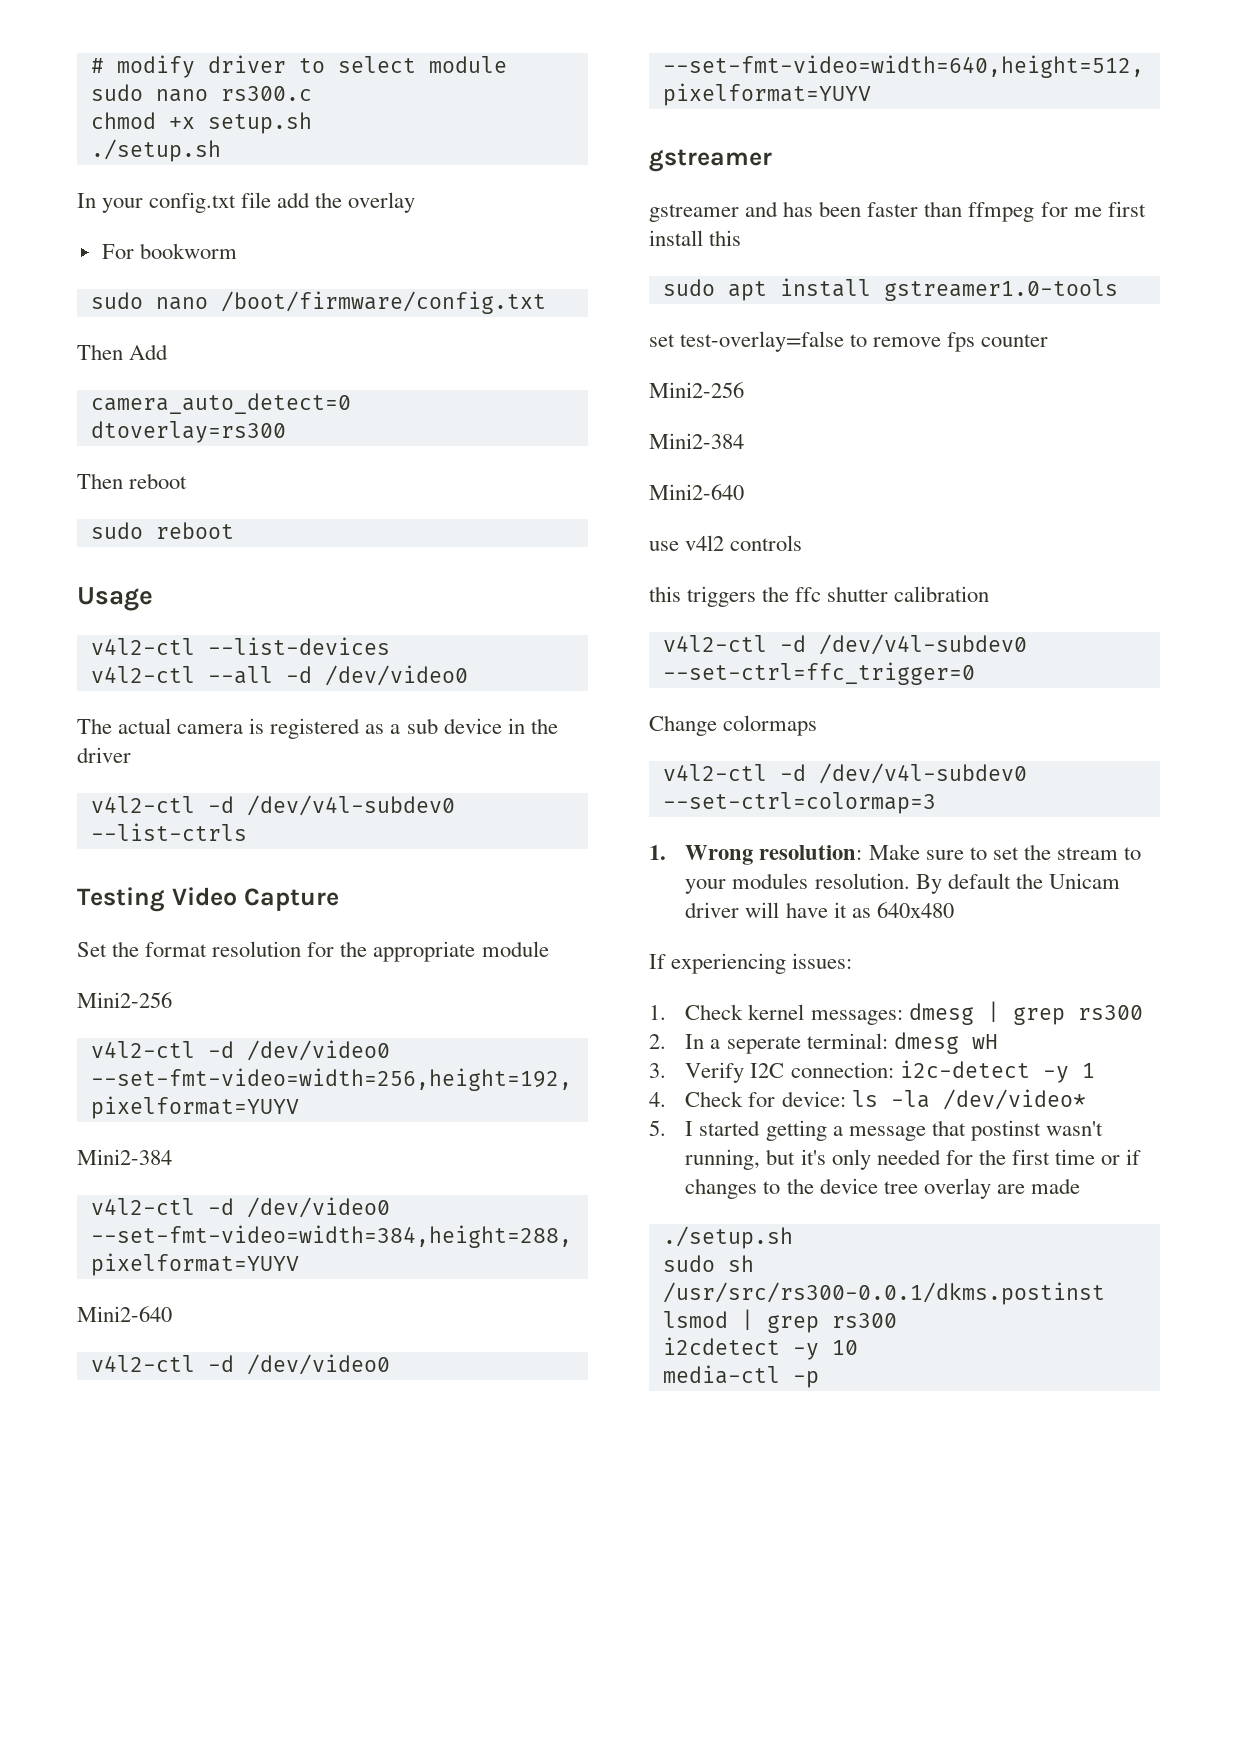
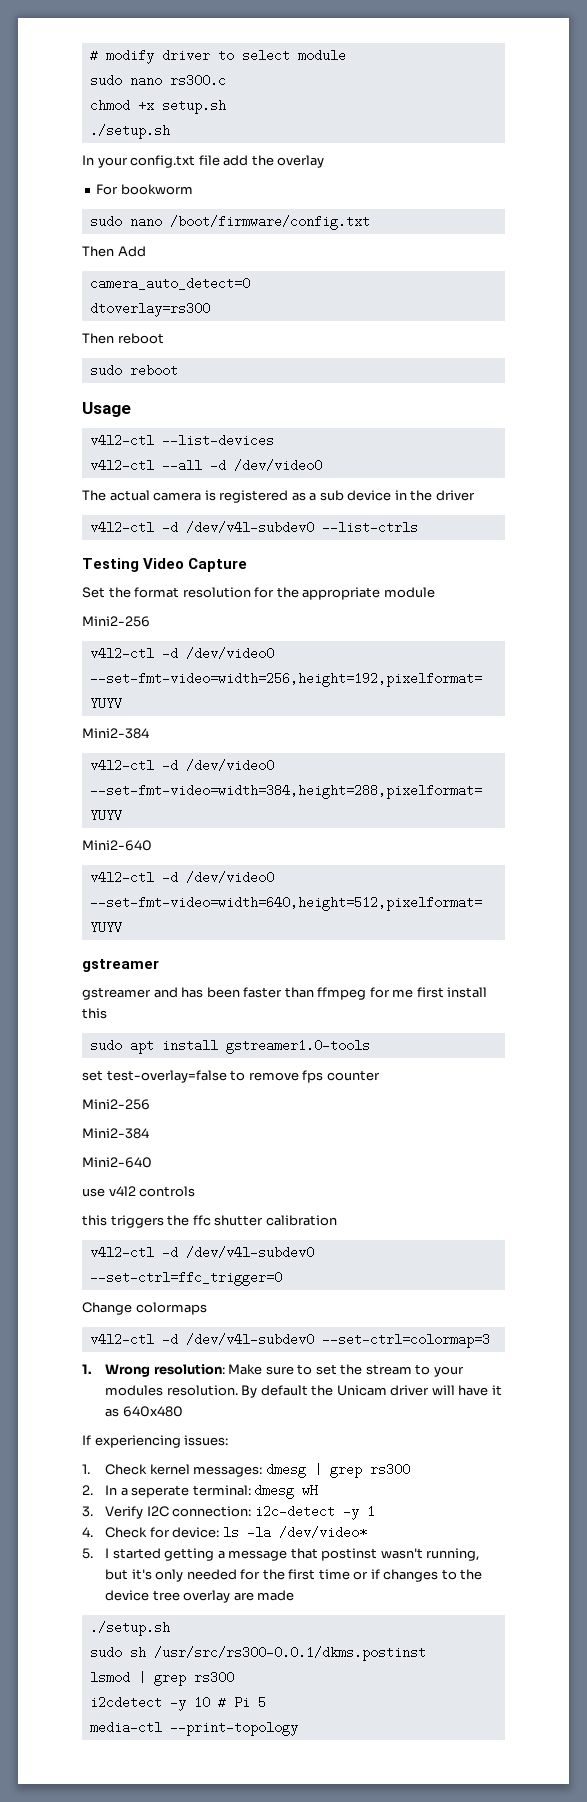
- i2cdetect -y 10
+ i2cdetect -y 10 # Pi 5
- media-ctl -p
+ media-ctl --print-topology

